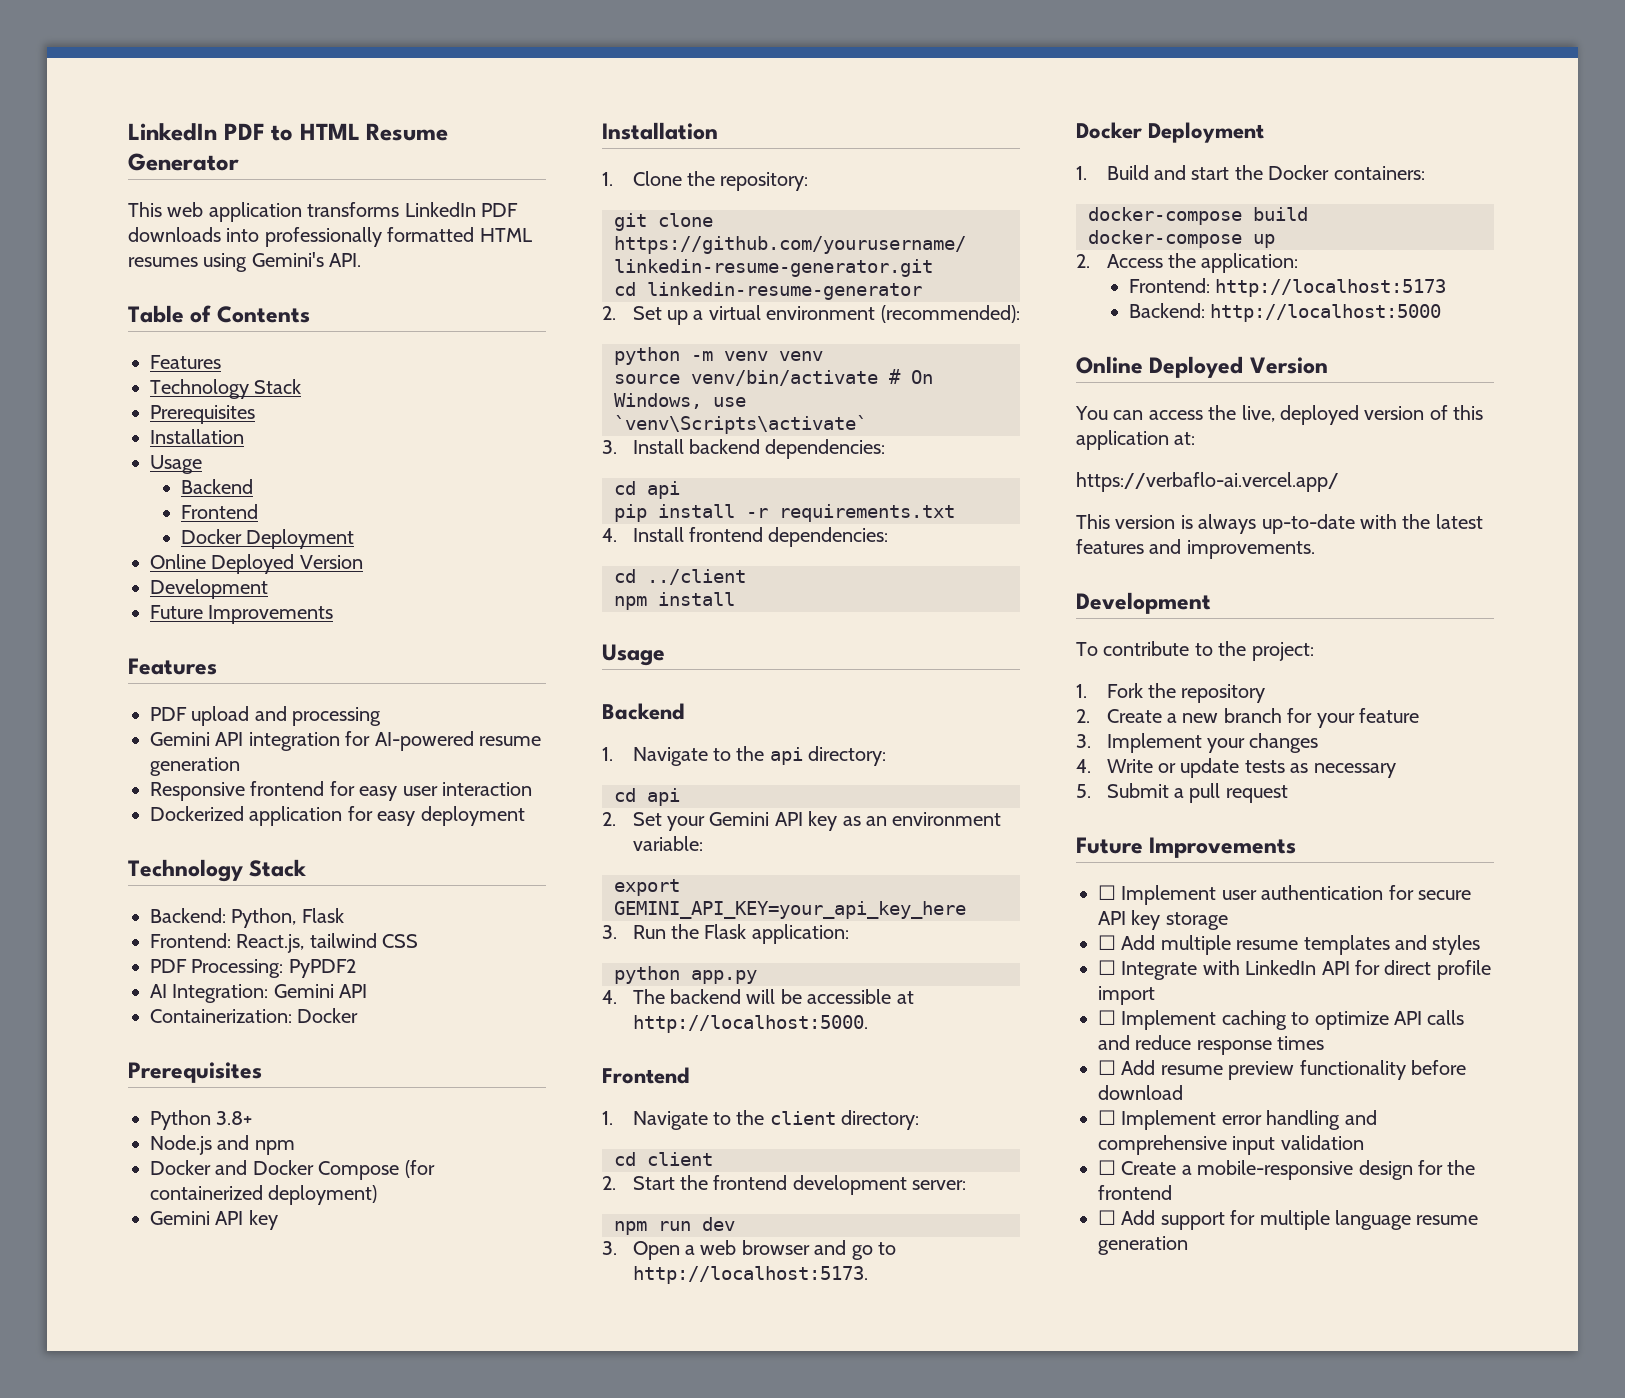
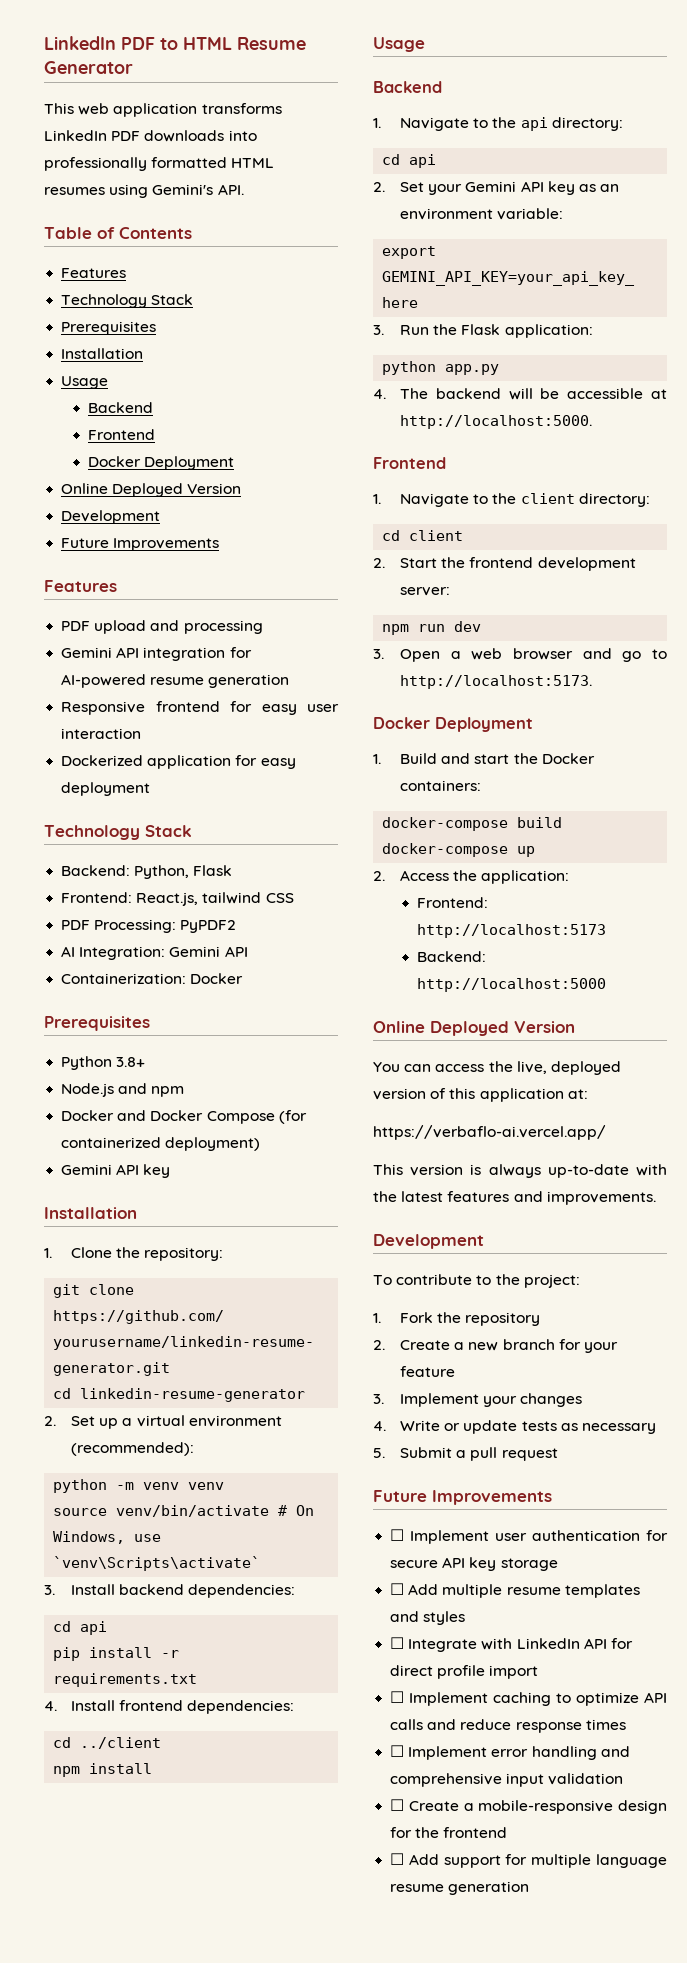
- ☐ Add resume preview functionality before download

